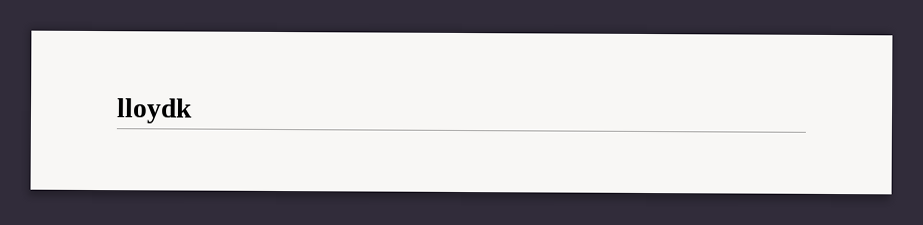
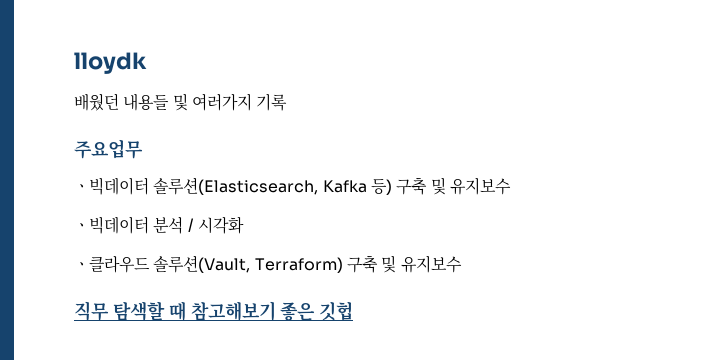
+ 배웠던 내용들 및 여러가지 기록
+ 주요업무
+ ㆍ빅데이터 솔루션(Elasticsearch, Kafka 등) 구축 및 유지보수
+ ㆍ빅데이터 분석 / 시각화
+ ㆍ클라우드 솔루션(Vault, Terraform) 구축 및 유지보수
+ 직무 탐색할 때 참고해보기 좋은 깃헙

